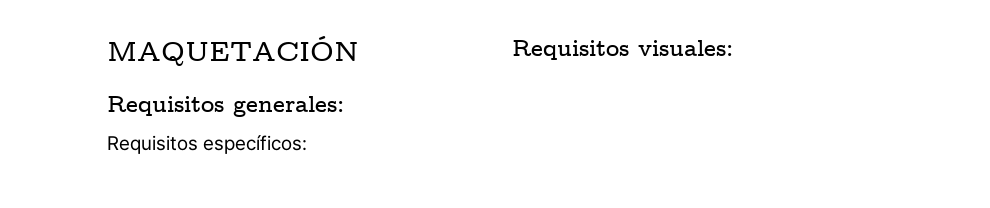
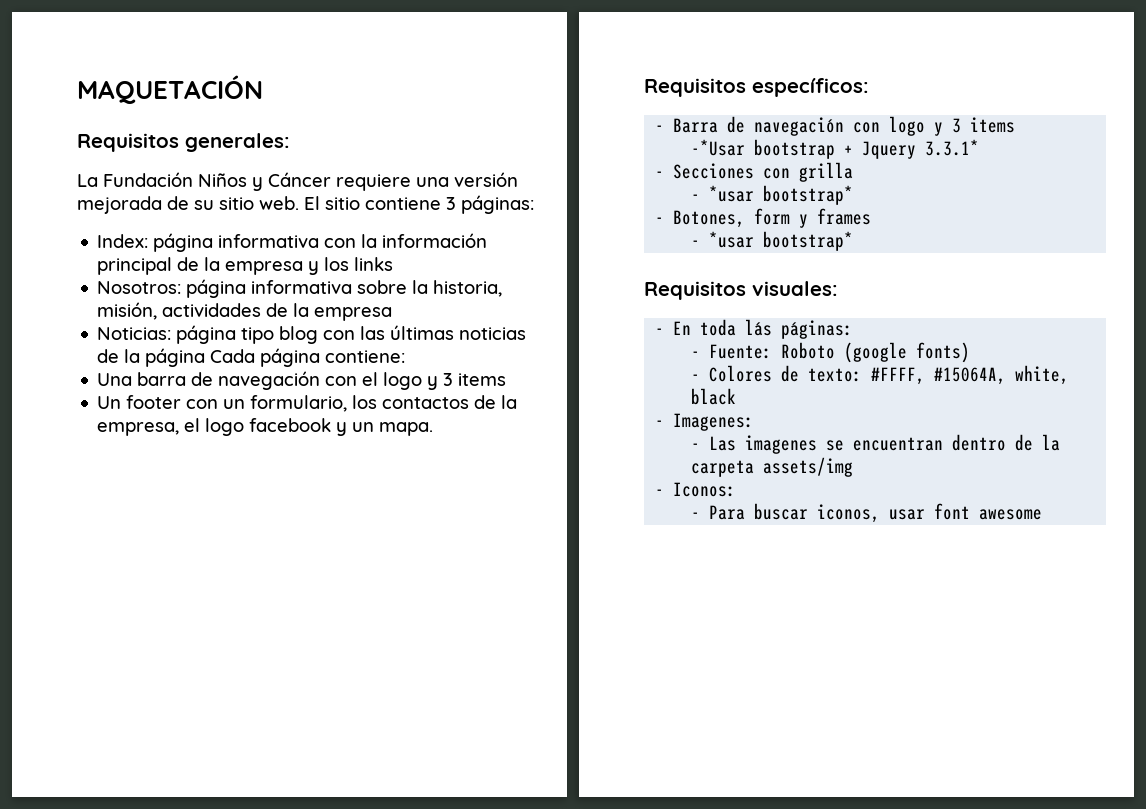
+ La Fundación Niños y Cáncer requiere una versión mejorada de su sitio web. El sitio contiene 3 páginas:
+ Index: página informativa con la información principal de la empresa y los links
+ Nosotros: página informativa sobre la historia, misión, actividades de la empresa
+ Noticias: página tipo blog con las últimas noticias de la página Cada página contiene:
+ Una barra de navegación con el logo y 3 items
+ Un footer con un formulario, los contactos de la empresa, el logo facebook y un mapa.
  Requisitos específicos:
+ - Barra de navegación con logo y 3 items
+ -*Usar bootstrap + Jquery 3.3.1*
+ - Secciones con grilla
+ - *usar bootstrap*
+ - Botones, form y frames
+ - *usar bootstrap*
  Requisitos visuales:
+ - En toda lás páginas:
+ - Fuente: Roboto (google fonts)
+ - Colores de texto: #FFFF, #15064A, white, black
+ - Imagenes:
+ - Las imagenes se encuentran dentro de la carpeta assets/img
+ - Iconos:
+ - Para buscar iconos, usar font awesome

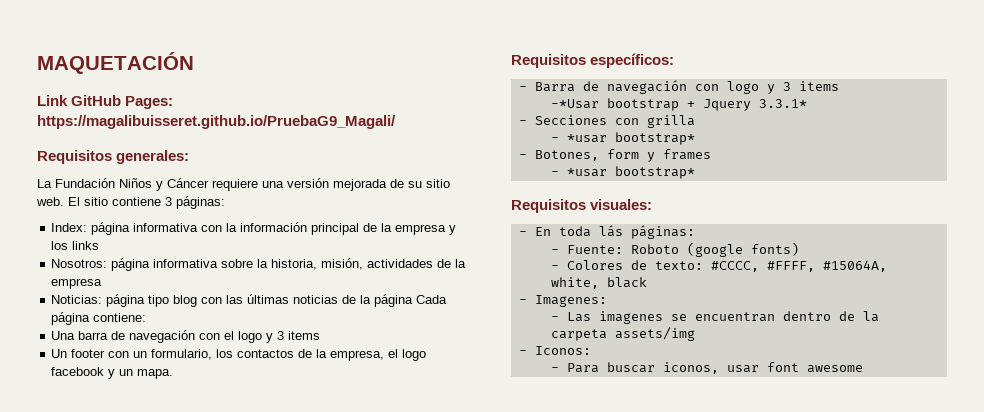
+ Link GitHub Pages: https://magalibuisseret.github.io/PruebaG9_Magali/
- - Colores de texto: #FFFF, #15064A, white, black
+ - Colores de texto: #CCCC, #FFFF, #15064A, white, black

